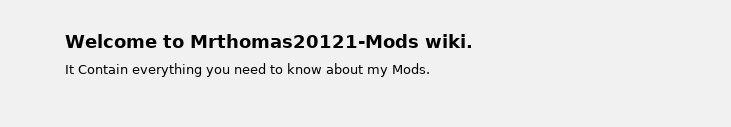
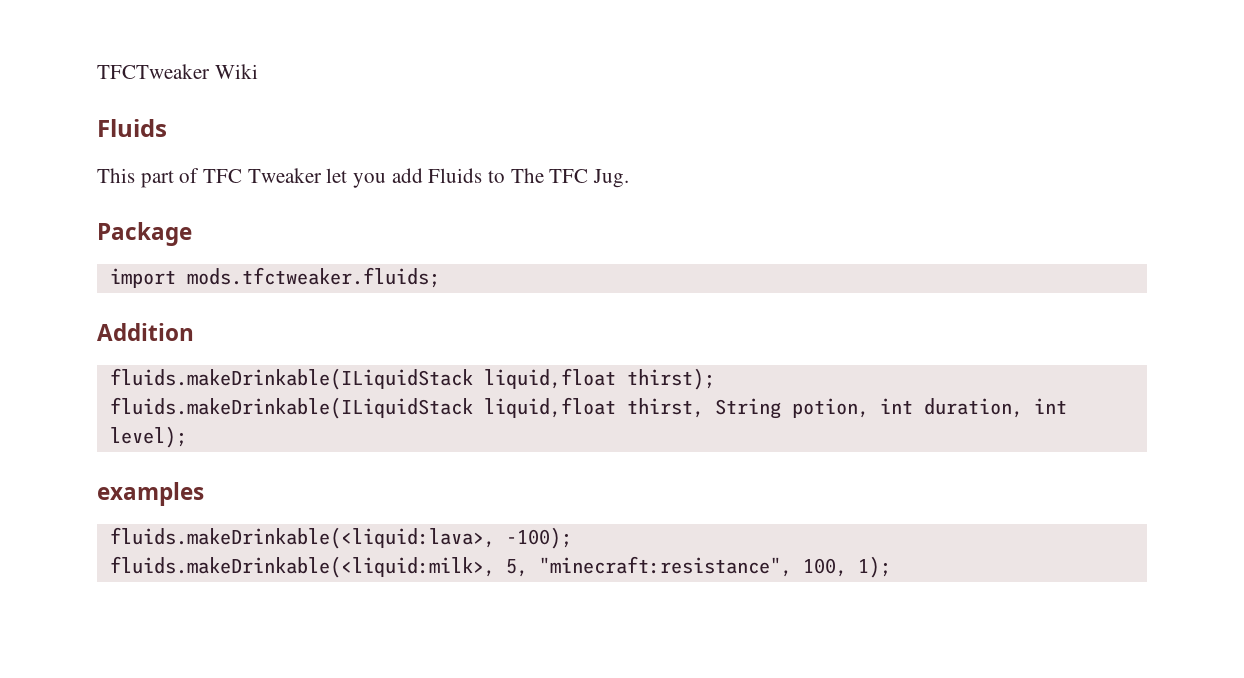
- Welcome to Mrthomas20121-Mods wiki.
- It Contain everything you need to know about my Mods.
+ TFCTweaker Wiki
+ Fluids
+ This part of TFC Tweaker let you add Fluids to The TFC Jug.
+ Package
+ import mods.tfctweaker.fluids;
+ Addition
+ fluids.makeDrinkable(ILiquidStack liquid,float thirst);
+ fluids.makeDrinkable(ILiquidStack liquid,float thirst, String potion, int duration, int level);
+ examples
+ fluids.makeDrinkable(<liquid:lava>, -100);
+ fluids.makeDrinkable(<liquid:milk>, 5, "minecraft:resistance", 100, 1);

